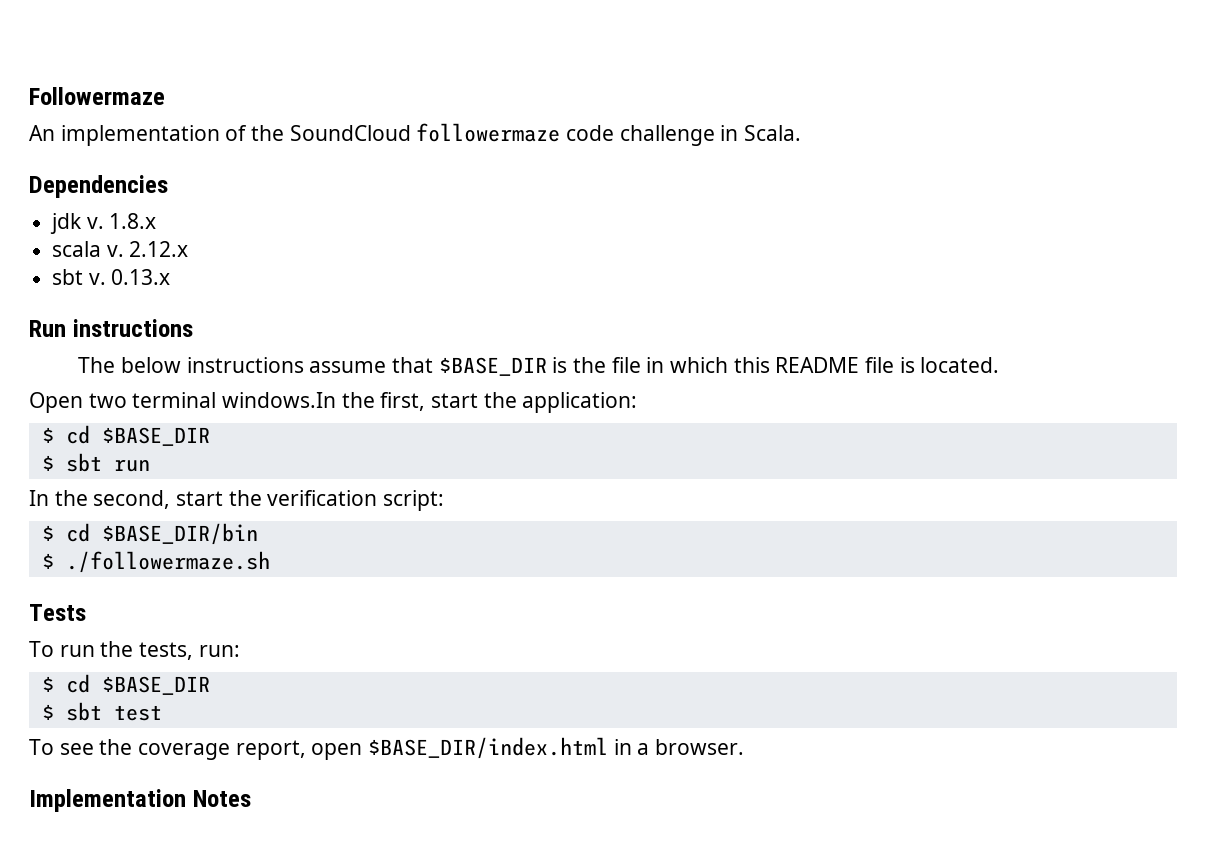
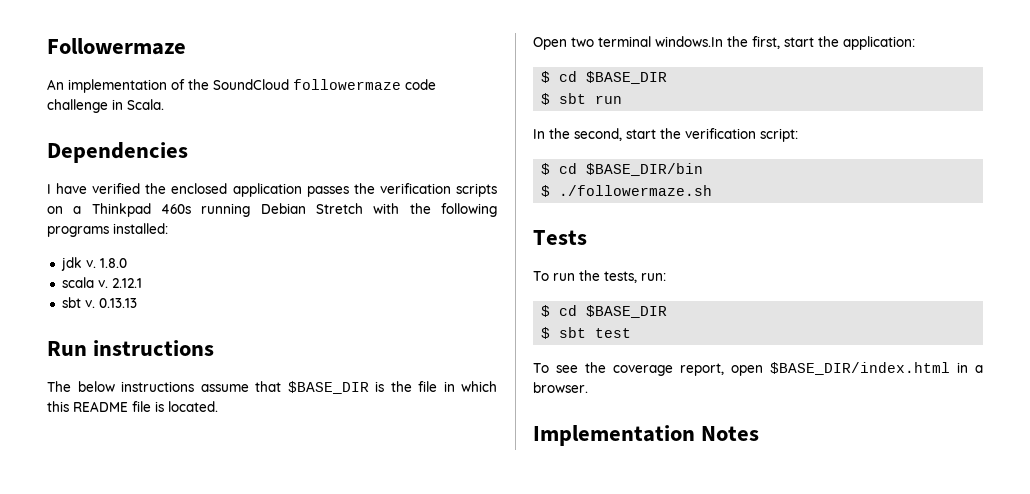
+ I have verified the enclosed application passes the verification scripts on a Thinkpad 460s running Debian Stretch with the following programs installed:
- 1.8.x
+ 1.8.0
- 2.12.x
+ 2.12.1
- 0.13.x
+ 0.13.13

